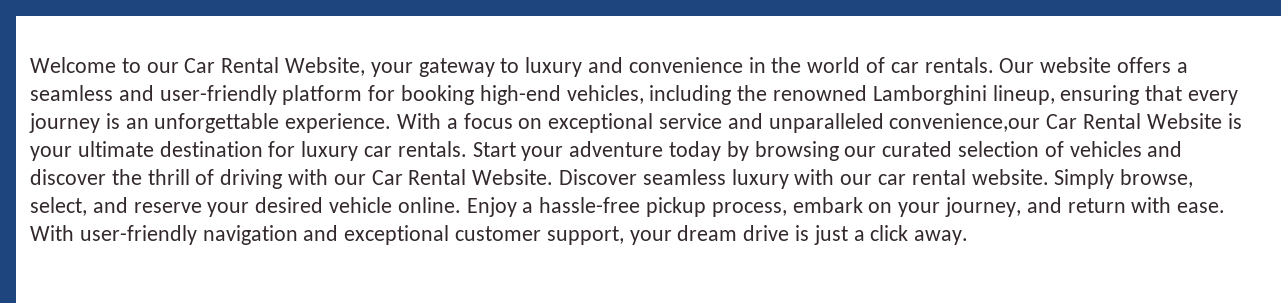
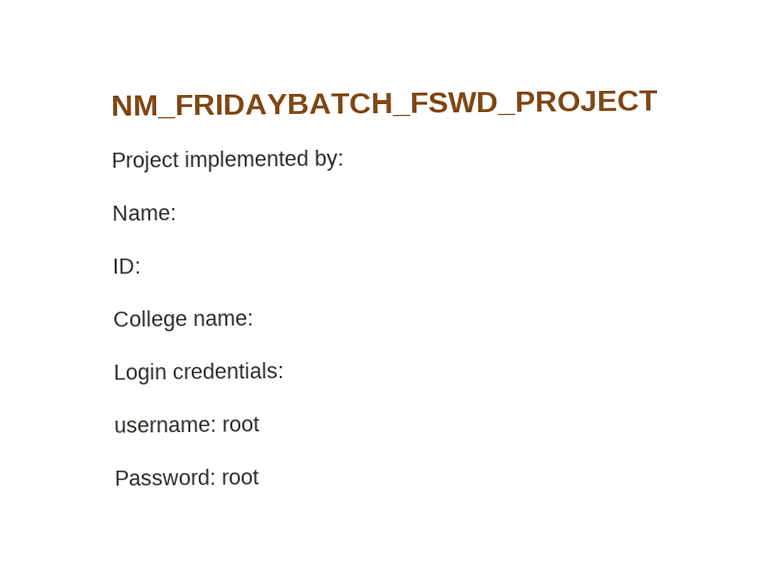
- Welcome to our Car Rental Website, your gateway to luxury and convenience in the world of car rentals. Our website offers a seamless and user-friendly platform for booking high-end vehicles, including the renowned Lamborghini lineup, ensuring that every journey is an unforgettable experience. With a focus on exceptional service and unparalleled convenience,our Car Rental Website is your ultimate destination for luxury car rentals. Start your adventure today by browsing our curated selection of vehicles and discover the thrill of driving with our Car Rental Website. Discover seamless luxury with our car rental website. Simply browse, select, and reserve your desired vehicle online. Enjoy a hassle-free pickup process, embark on your journey, and return with ease. With user-friendly navigation and exceptional customer support, your dream drive is just a click away.
+ NM_FRIDAYBATCH_FSWD_PROJECT
+ Project implemented by:
+ Name:
+ ID:
+ College name:
+ Login credentials:
+ username: root
+ Password: root

